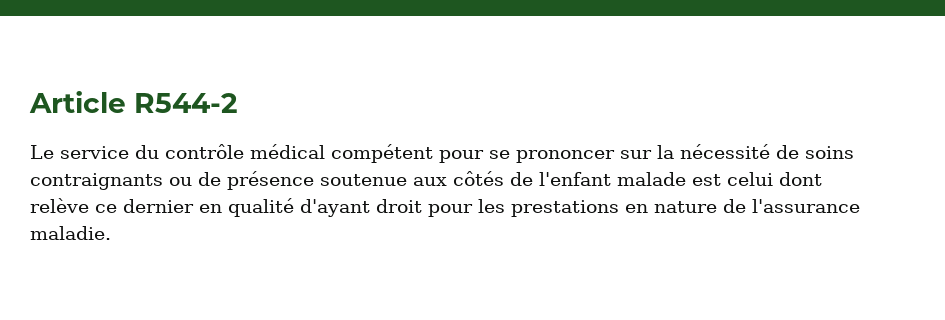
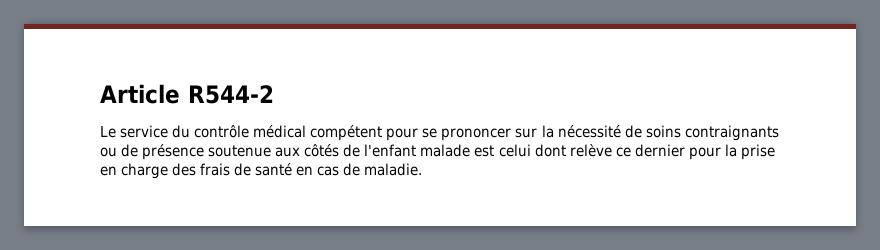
- Le service du contrôle médical compétent pour se prononcer sur la nécessité de soins contraignants ou de présence soutenue aux côtés de l'enfant malade est celui dont relève ce dernier en qualité d'ayant droit pour les prestations en nature de l'assurance maladie.
+ Le service du contrôle médical compétent pour se prononcer sur la nécessité de soins contraignants ou de présence soutenue aux côtés de l'enfant malade est celui dont relève ce dernier pour la prise en charge des frais de santé en cas de maladie.

